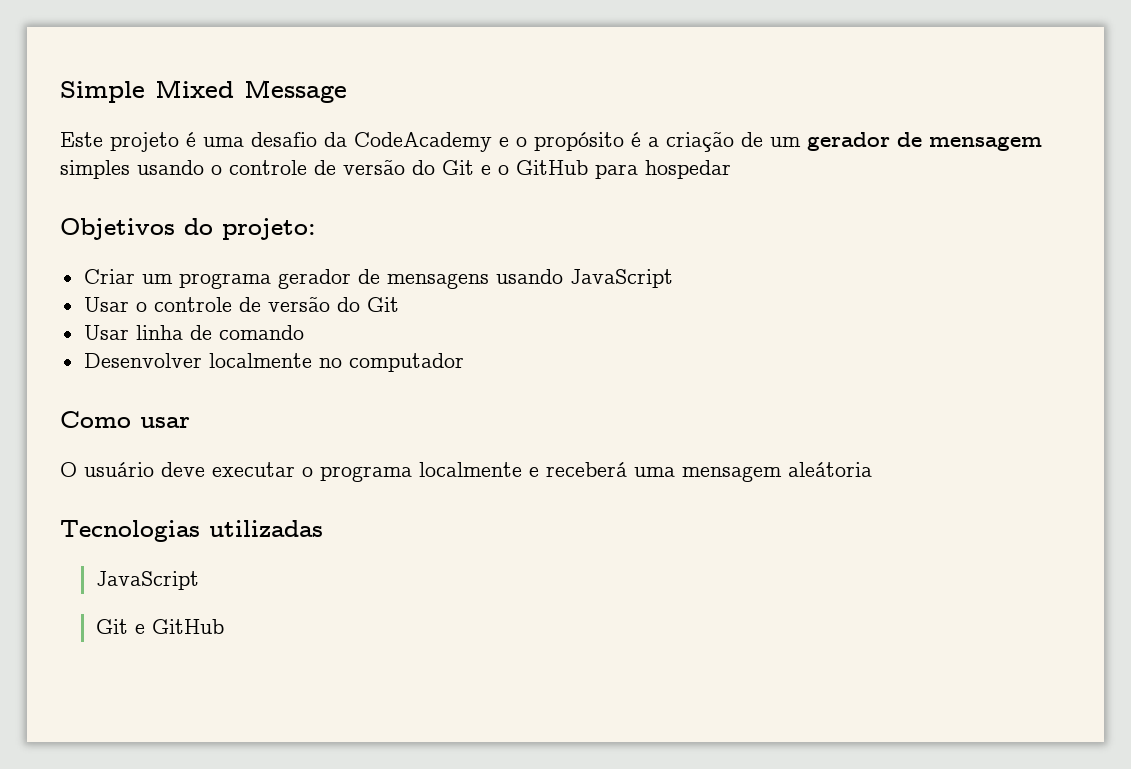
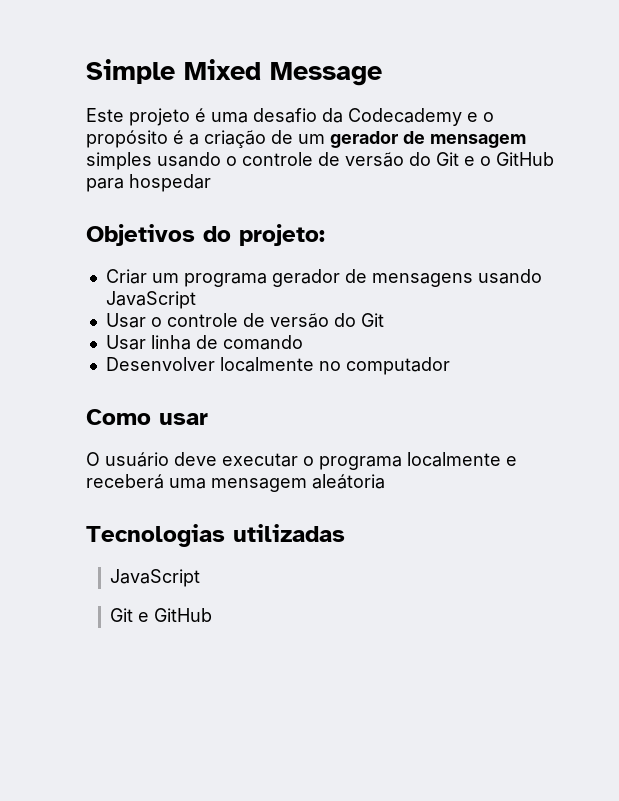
- Este projeto é uma desafio da CodeAcademy e o propósito é a criação de um gerador de mensagem simples usando o controle de versão do Git e o GitHub para hospedar
+ Este projeto é uma desafio da Codecademy e o propósito é a criação de um gerador de mensagem simples usando o controle de versão do Git e o GitHub para hospedar

